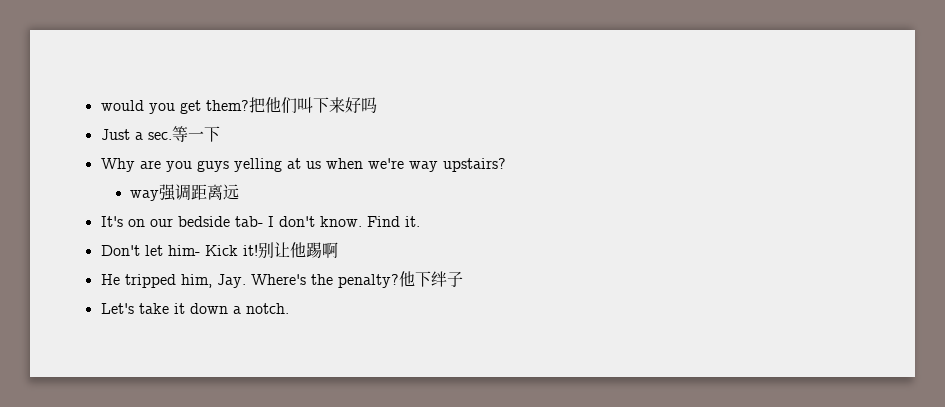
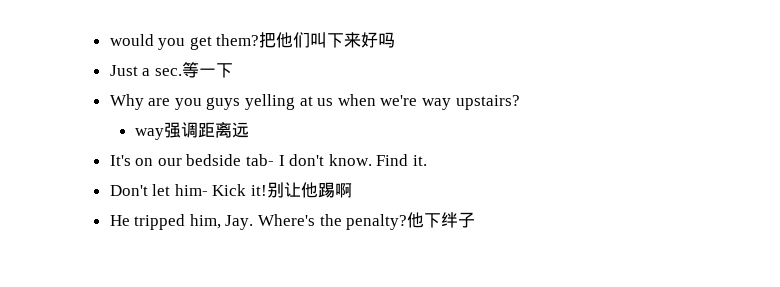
- Let's take it down a notch.

